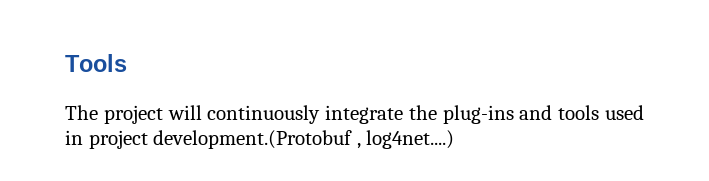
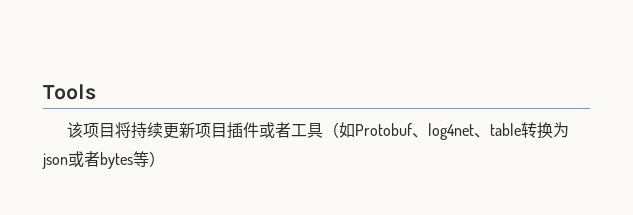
- The project will continuously integrate the plug-ins and tools used in project development.(Protobuf , log4net....)
+ 该项目将持续更新项目插件或者工具（如Protobuf、log4net、table转换为json或者bytes等）

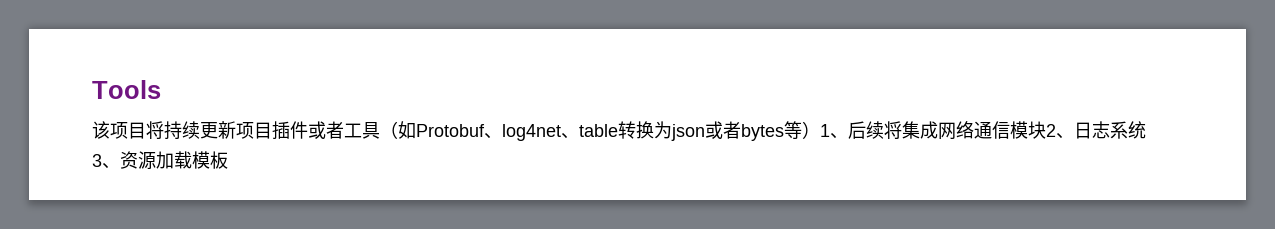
- 该项目将持续更新项目插件或者工具（如Protobuf、log4net、table转换为json或者bytes等）
+ 该项目将持续更新项目插件或者工具（如Protobuf、log4net、table转换为json或者bytes等）1、后续将集成网络通信模块2、日志系统3、资源加载模板

